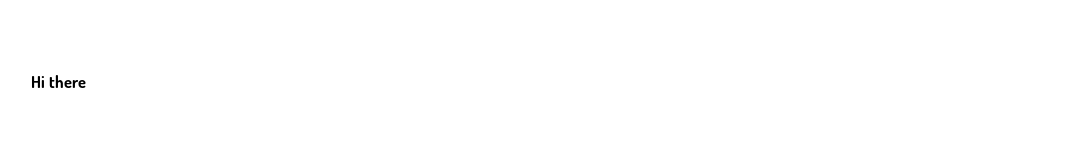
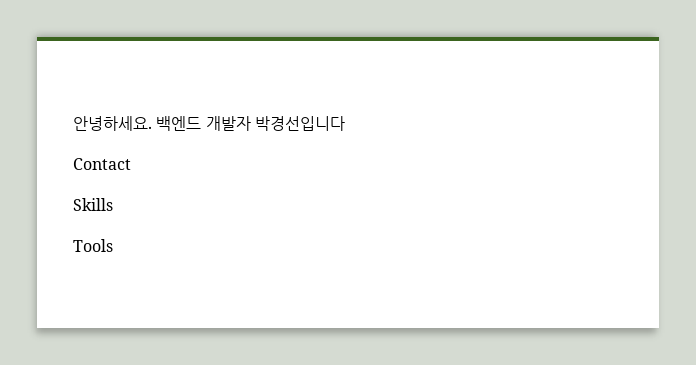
- Hi there
+ 안녕하세요. 백엔드 개발자 박경선입니다
+ Contact
+ Skills
+ Tools

